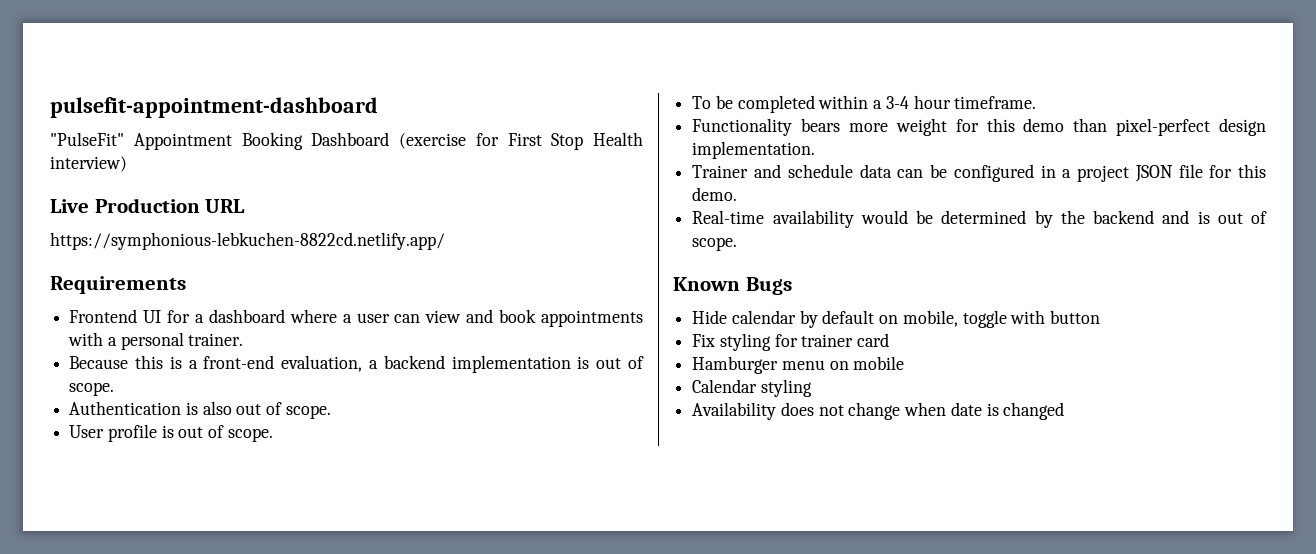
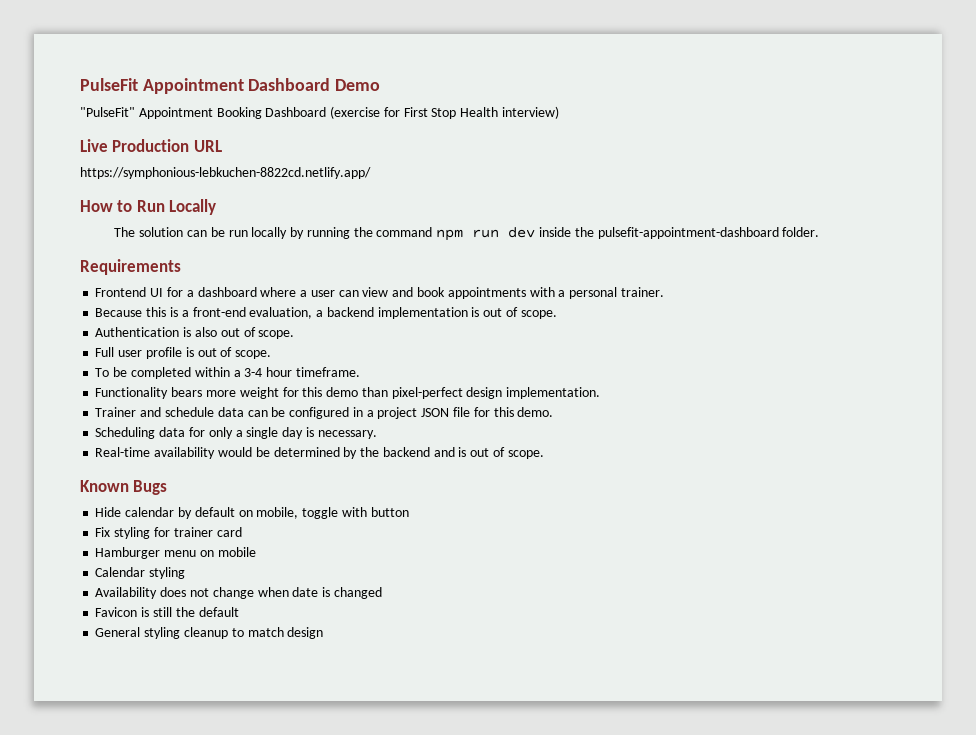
- pulsefit-appointment-dashboard
+ PulseFit Appointment Dashboard Demo
+ How to Run Locally
+ The solution can be run locally by running the command npm run dev inside the pulsefit-appointment-dashboard folder.
- User profile is out of scope.
+ Full user profile is out of scope.
+ Scheduling data for only a single day is necessary.
+ Favicon is still the default
+ General styling cleanup to match design

